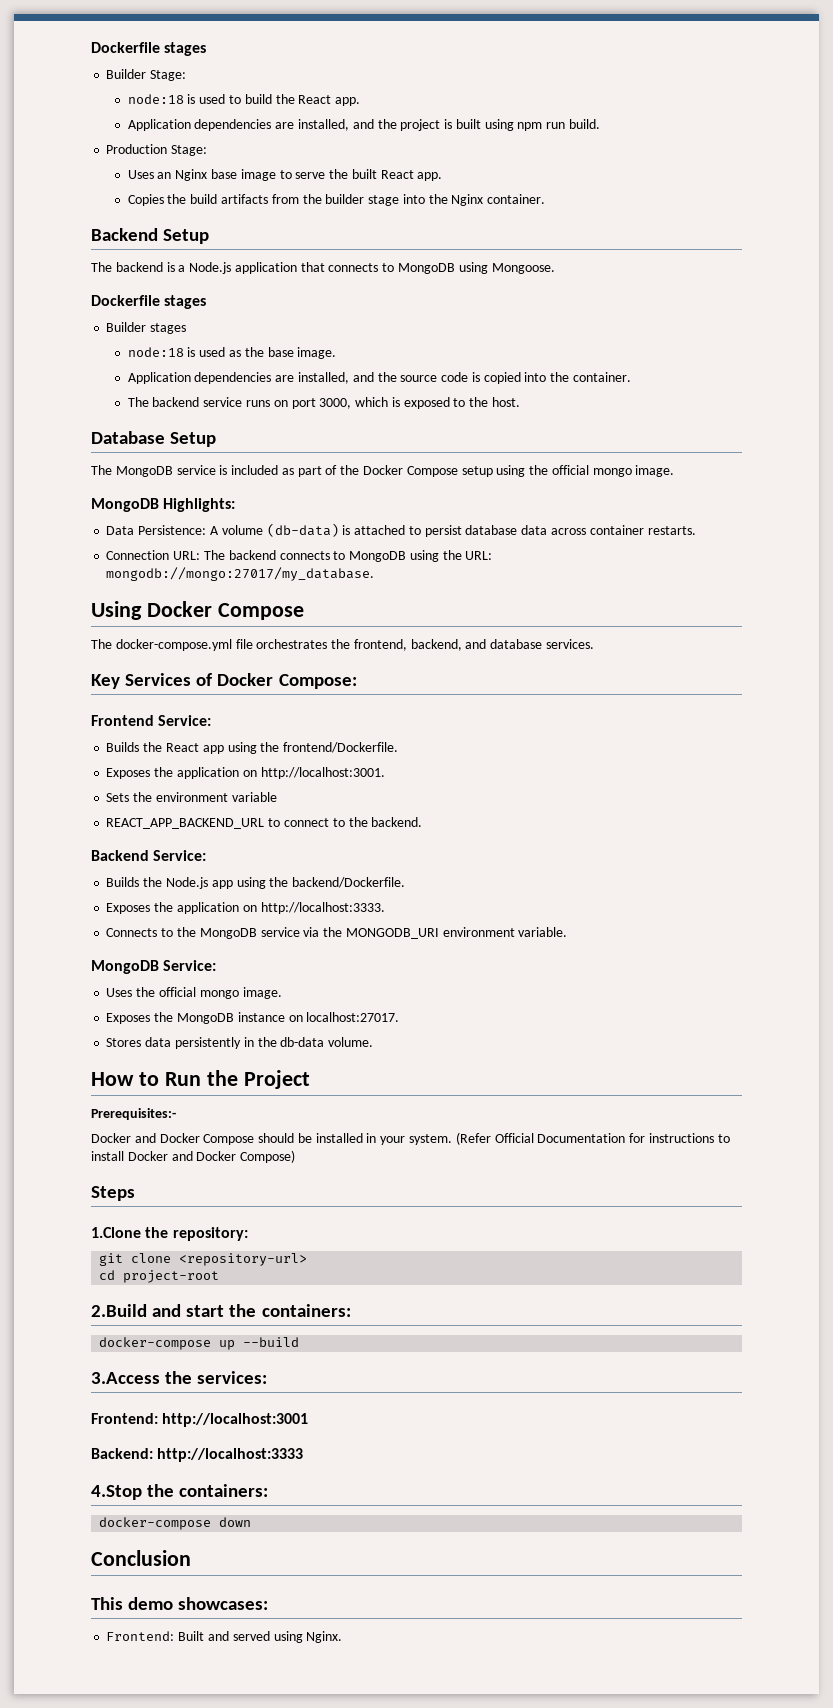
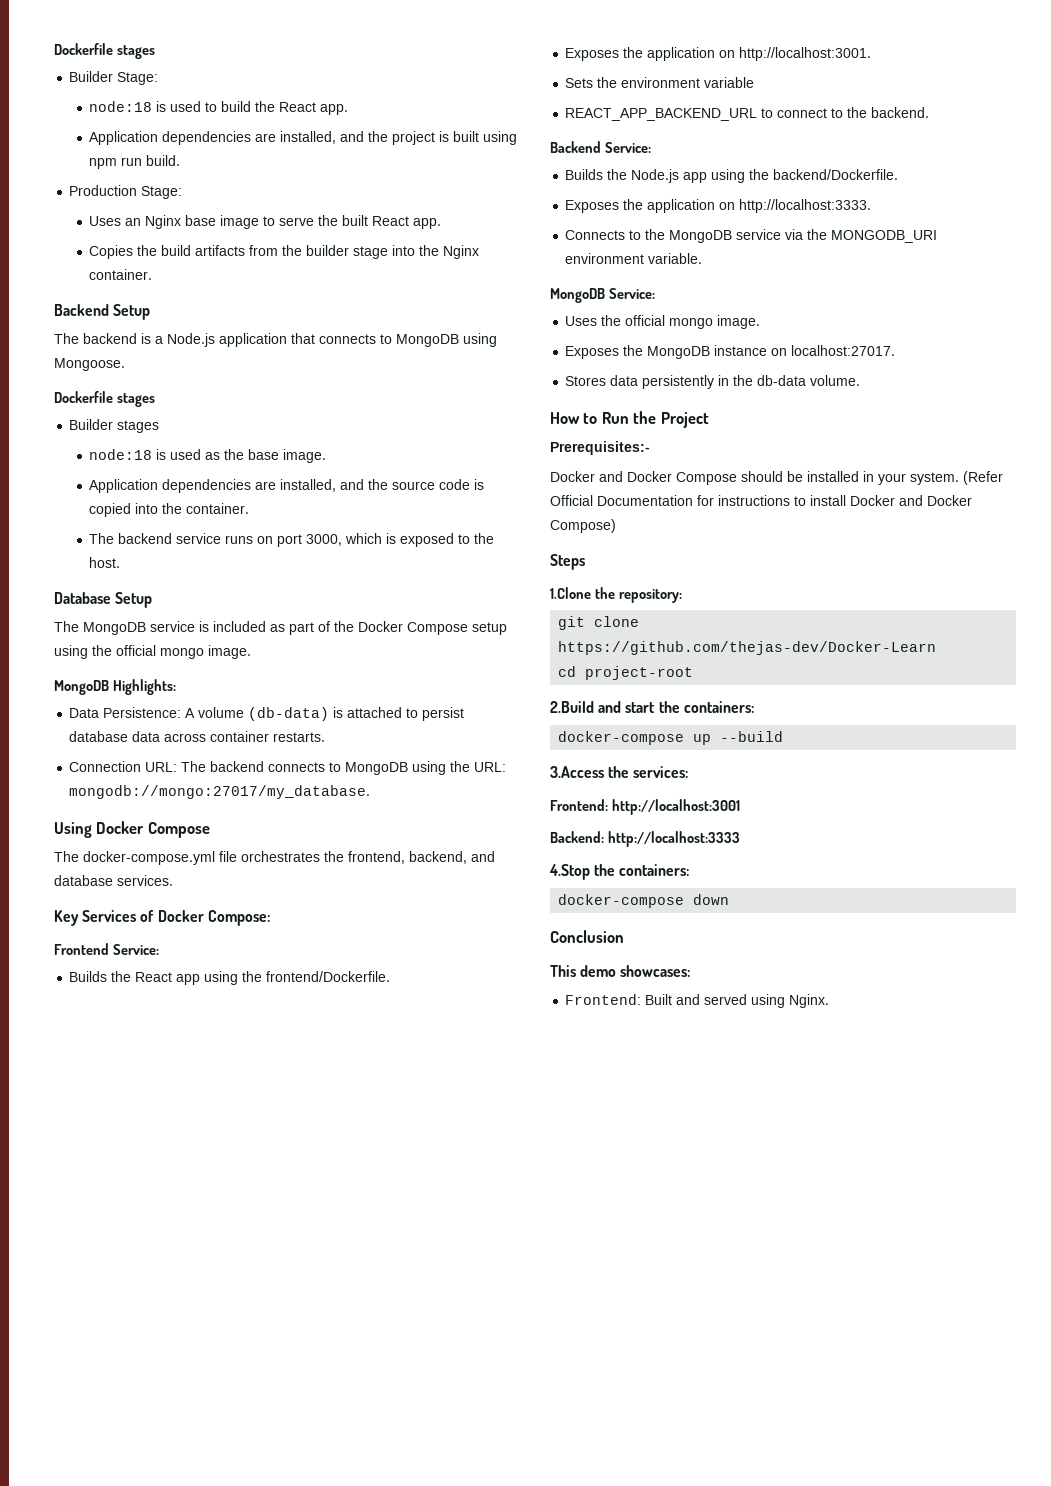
- git clone <repository-url>
+ git clone https://github.com/thejas-dev/Docker-Learn

